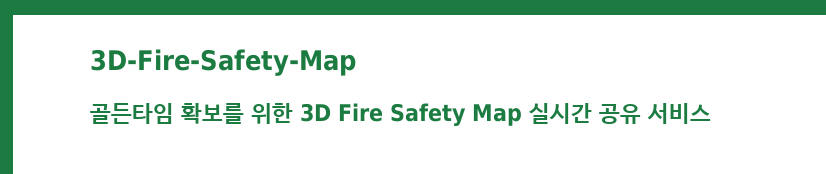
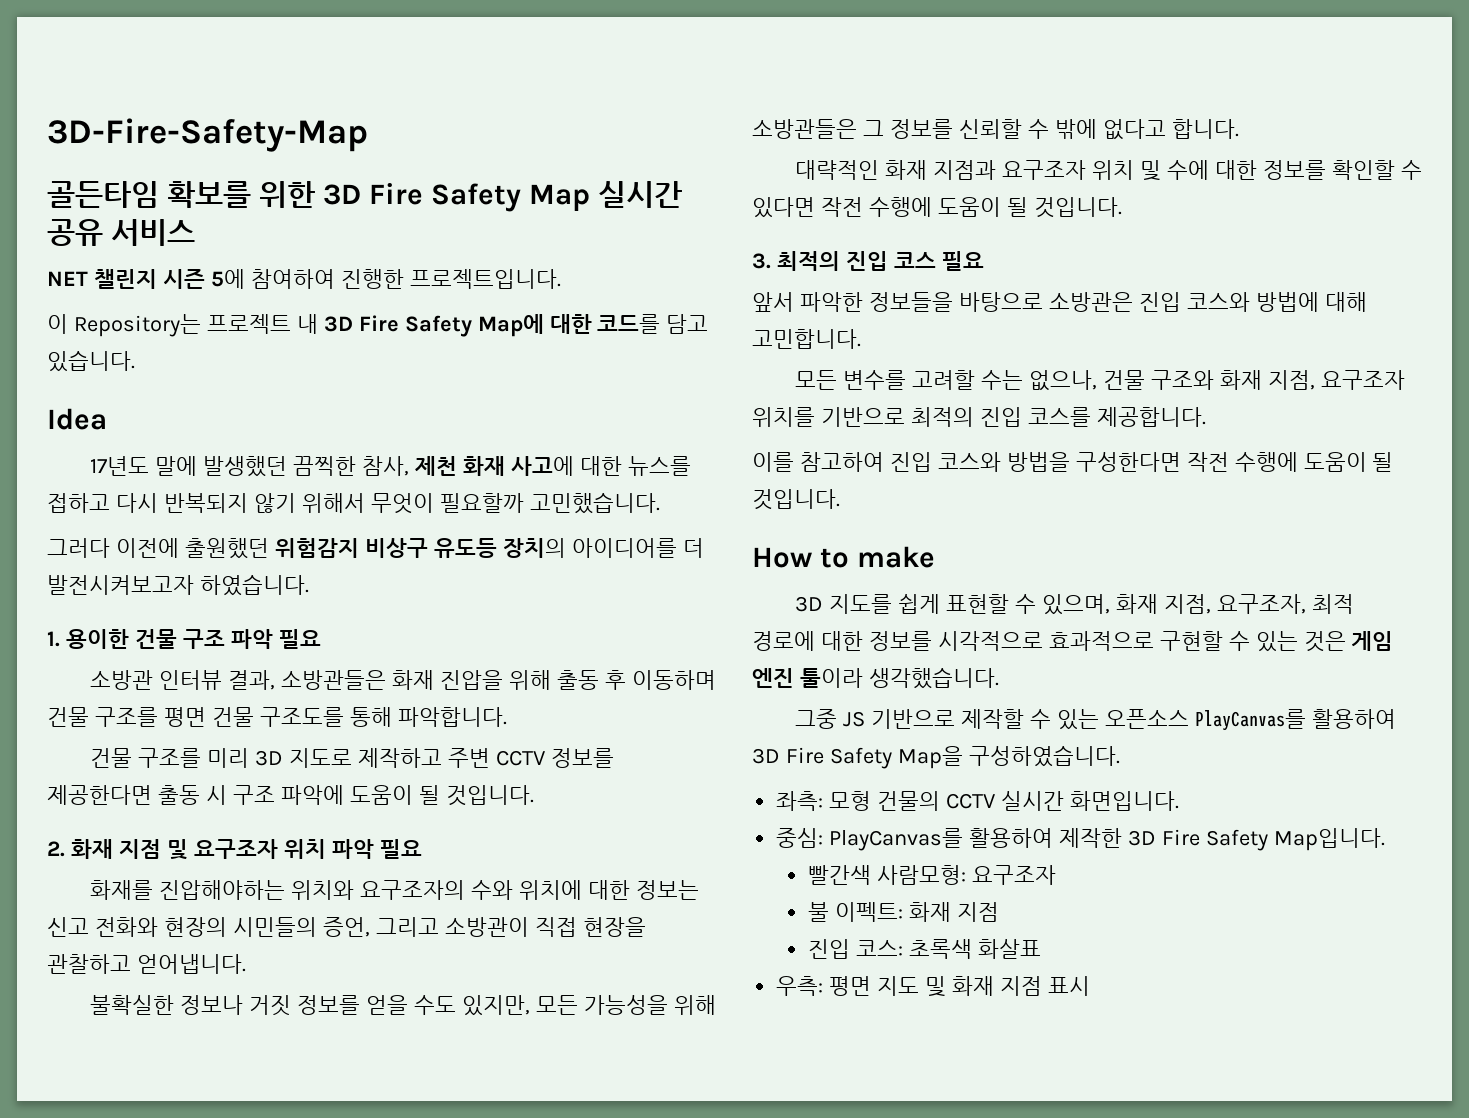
+ NET 챌린지 시즌 5에 참여하여 진행한 프로젝트입니다.
+ 이 Repository는 프로젝트 내 3D Fire Safety Map에 대한 코드를 담고 있습니다.
+ Idea
+ 17년도 말에 발생했던 끔찍한 참사, 제천 화재 사고에 대한 뉴스를 접하고 다시 반복되지 않기 위해서 무엇이 필요할까 고민했습니다.
+ 그러다 이전에 출원했던 위험감지 비상구 유도등 장치의 아이디어를 더 발전시켜보고자 하였습니다.
+ 1. 용이한 건물 구조 파악 필요
+ 소방관 인터뷰 결과, 소방관들은 화재 진압을 위해 출동 후 이동하며 건물 구조를 평면 건물 구조도를 통해 파악합니다.
+ 건물 구조를 미리 3D 지도로 제작하고 주변 CCTV 정보를 제공한다면 출동 시 구조 파악에 도움이 될 것입니다.
+ 2. 화재 지점 및 요구조자 위치 파악 필요
+ 화재를 진압해야하는 위치와 요구조자의 수와 위치에 대한 정보는 신고 전화와 현장의 시민들의 증언, 그리고 소방관이 직접 현장을 관찰하고 얻어냅니다.
+ 불확실한 정보나 거짓 정보를 얻을 수도 있지만, 모든 가능성을 위해 소방관들은 그 정보를 신뢰할 수 밖에 없다고 합니다.
+ 대략적인 화재 지점과 요구조자 위치 및 수에 대한 정보를 확인할 수 있다면 작전 수행에 도움이 될 것입니다.
+ 3. 최적의 진입 코스 필요
+ 앞서 파악한 정보들을 바탕으로 소방관은 진입 코스와 방법에 대해 고민합니다.
+ 모든 변수를 고려할 수는 없으나, 건물 구조와 화재 지점, 요구조자 위치를 기반으로 최적의 진입 코스를 제공합니다.
+ 이를 참고하여 진입 코스와 방법을 구성한다면 작전 수행에 도움이 될 것입니다.
+ How to make
+ 3D 지도를 쉽게 표현할 수 있으며, 화재 지점, 요구조자, 최적 경로에 대한 정보를 시각적으로 효과적으로 구현할 수 있는 것은 게임 엔진 툴이라 생각했습니다.
+ 그중 JS 기반으로 제작할 수 있는 오픈소스 PlayCanvas를 활용하여 3D Fire Safety Map을 구성하였습니다.
+ 좌측: 모형 건물의 CCTV 실시간 화면입니다.
+ 중심: PlayCanvas를 활용하여 제작한 3D Fire Safety Map입니다.
+ 빨간색 사람모형: 요구조자
+ 불 이펙트: 화재 지점
+ 진입 코스: 초록색 화살표
+ 우측: 평면 지도 및 화재 지점 표시

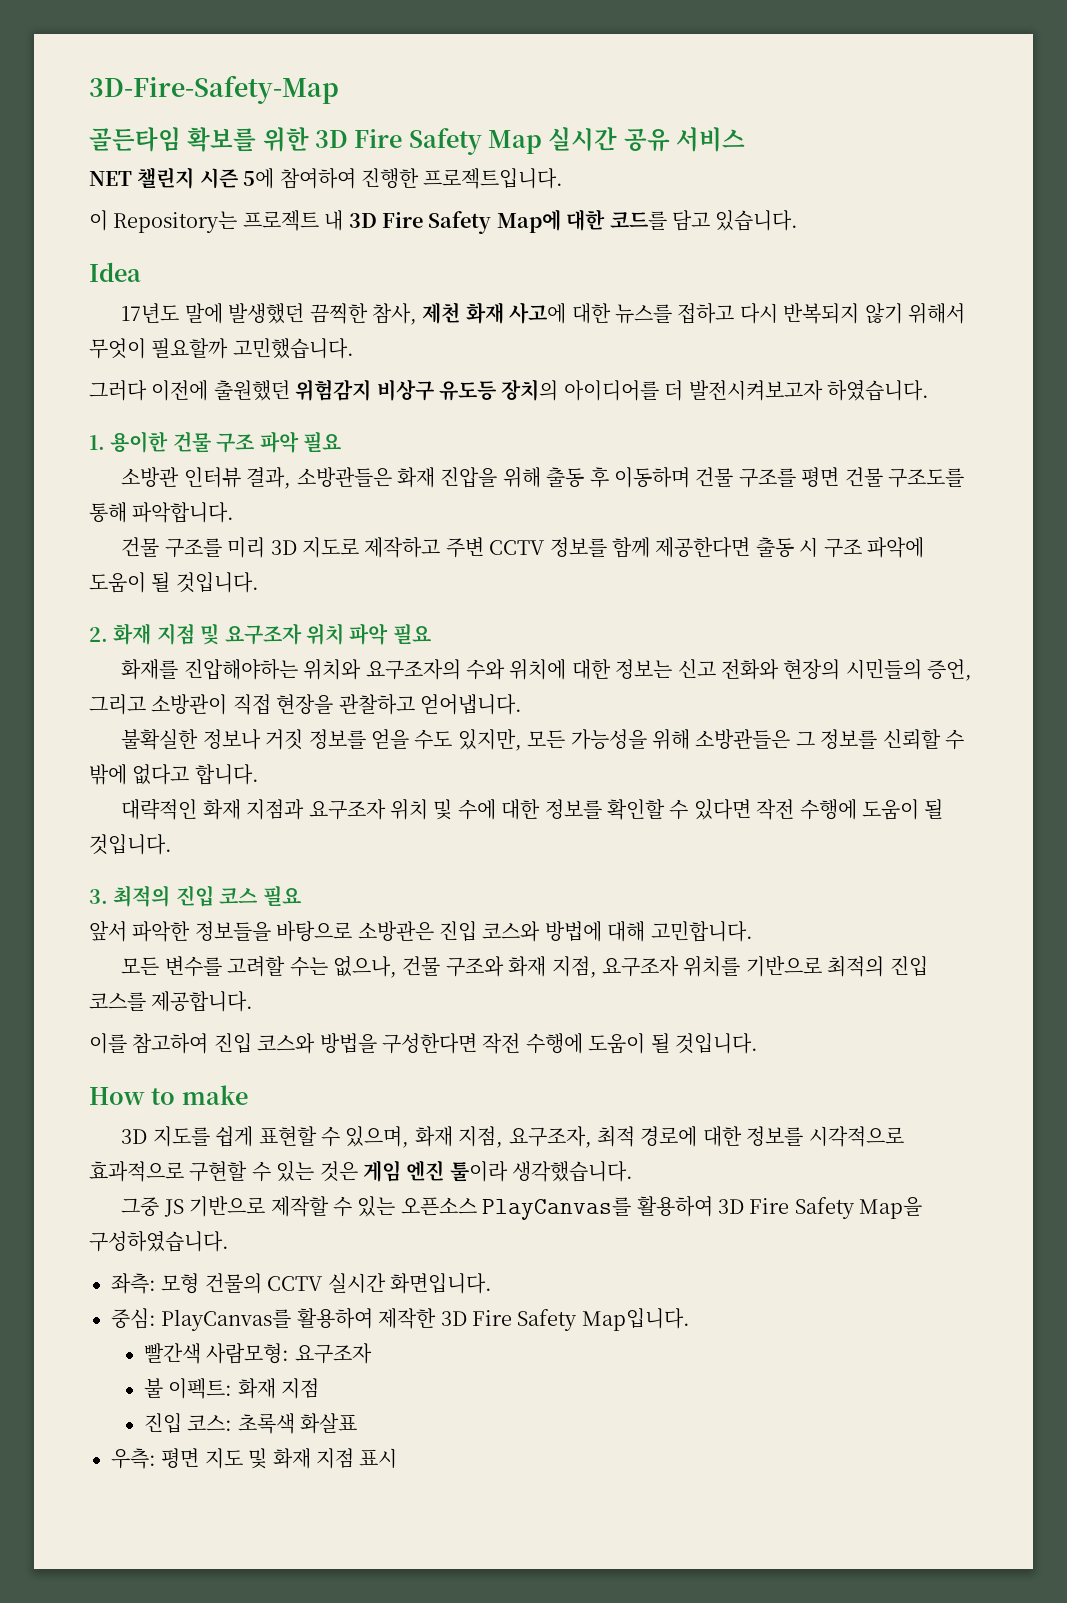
- 건물 구조를 미리 3D 지도로 제작하고 주변 CCTV 정보를 제공한다면 출동 시 구조 파악에 도움이 될 것입니다.
+ 건물 구조를 미리 3D 지도로 제작하고 주변 CCTV 정보를 함께 제공한다면 출동 시 구조 파악에 도움이 될 것입니다.

